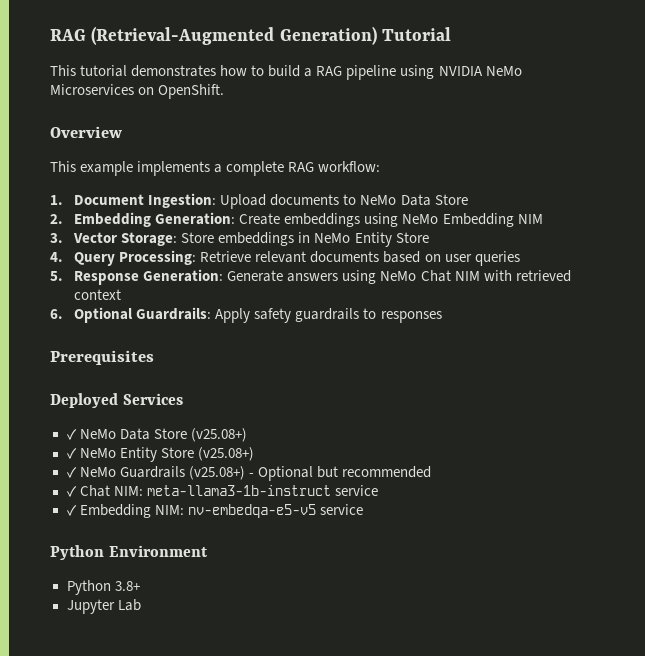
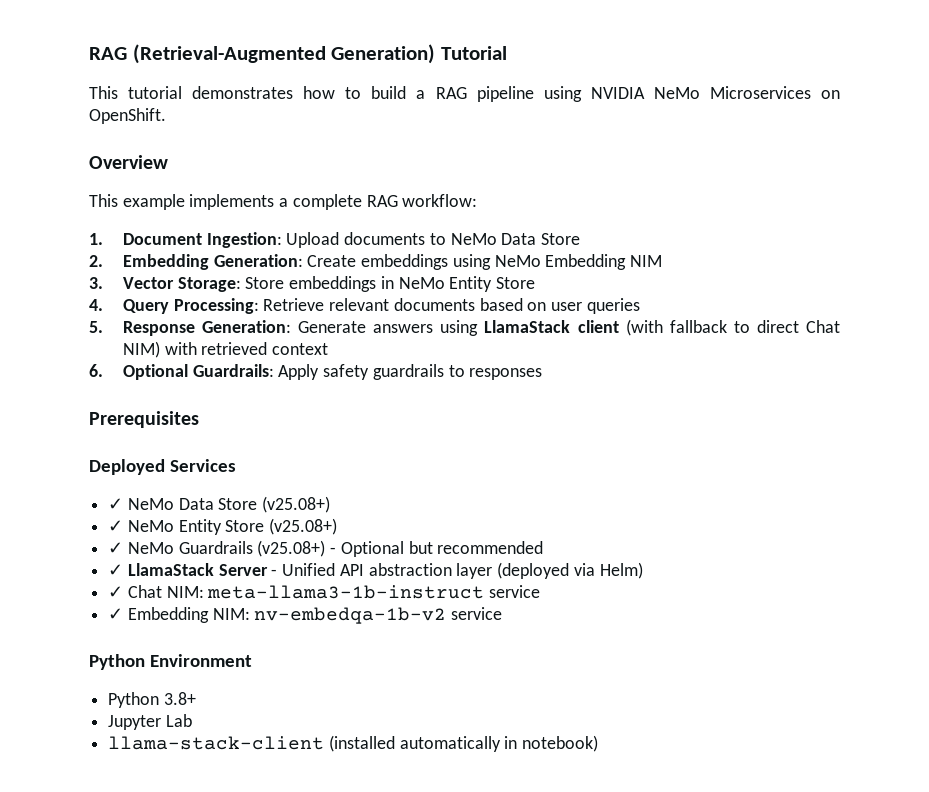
- 5. Response Generation: Generate answers using NeMo Chat NIM with retrieved context
+ 5. Response Generation: Generate answers using LlamaStack client (with fallback to direct Chat NIM) with retrieved context
+ ✓ LlamaStack Server - Unified API abstraction layer (deployed via Helm)
- ✓ Embedding NIM: nv-embedqa-e5-v5 service
+ ✓ Embedding NIM: nv-embedqa-1b-v2 service
+ llama-stack-client (installed automatically in notebook)

